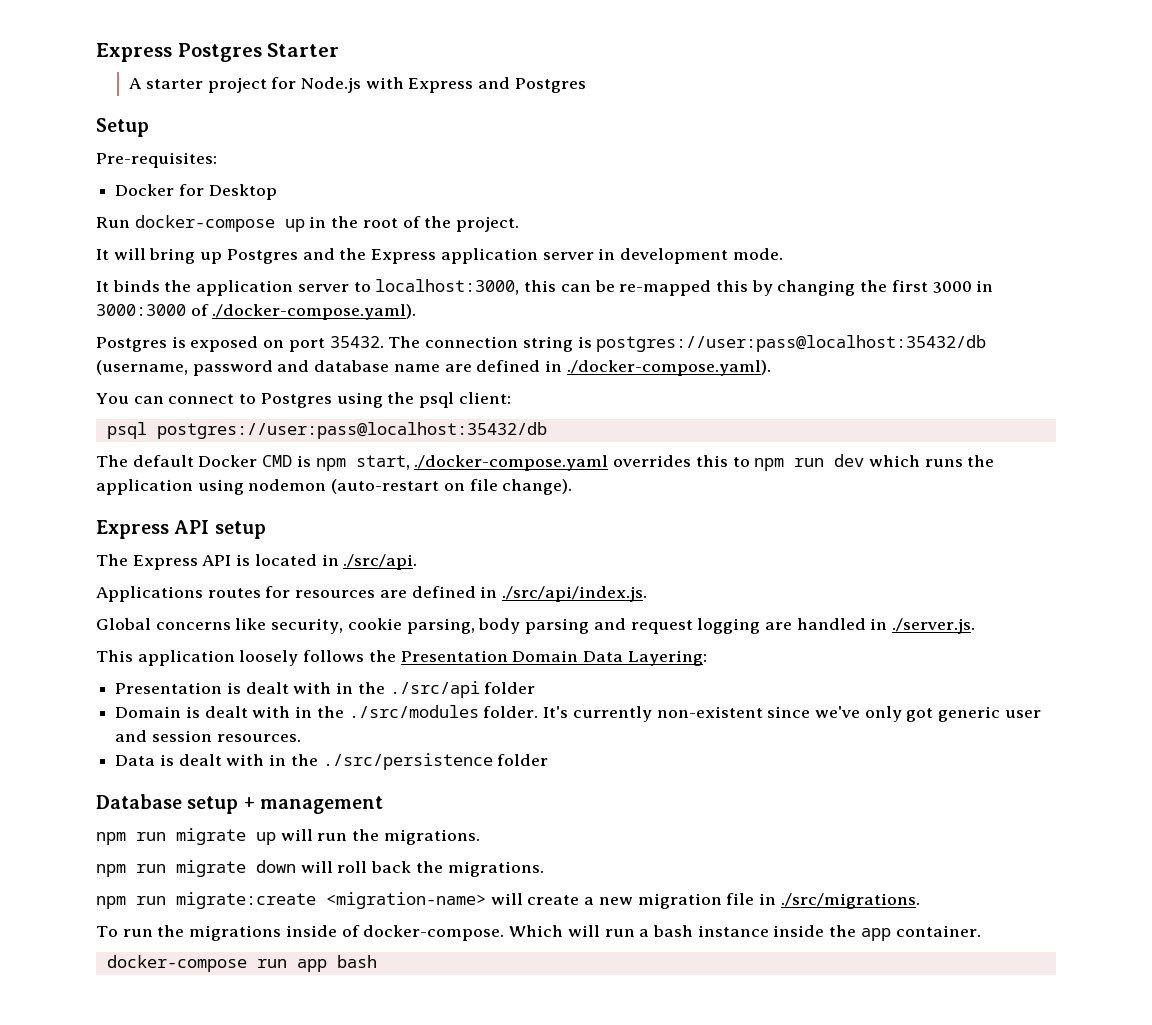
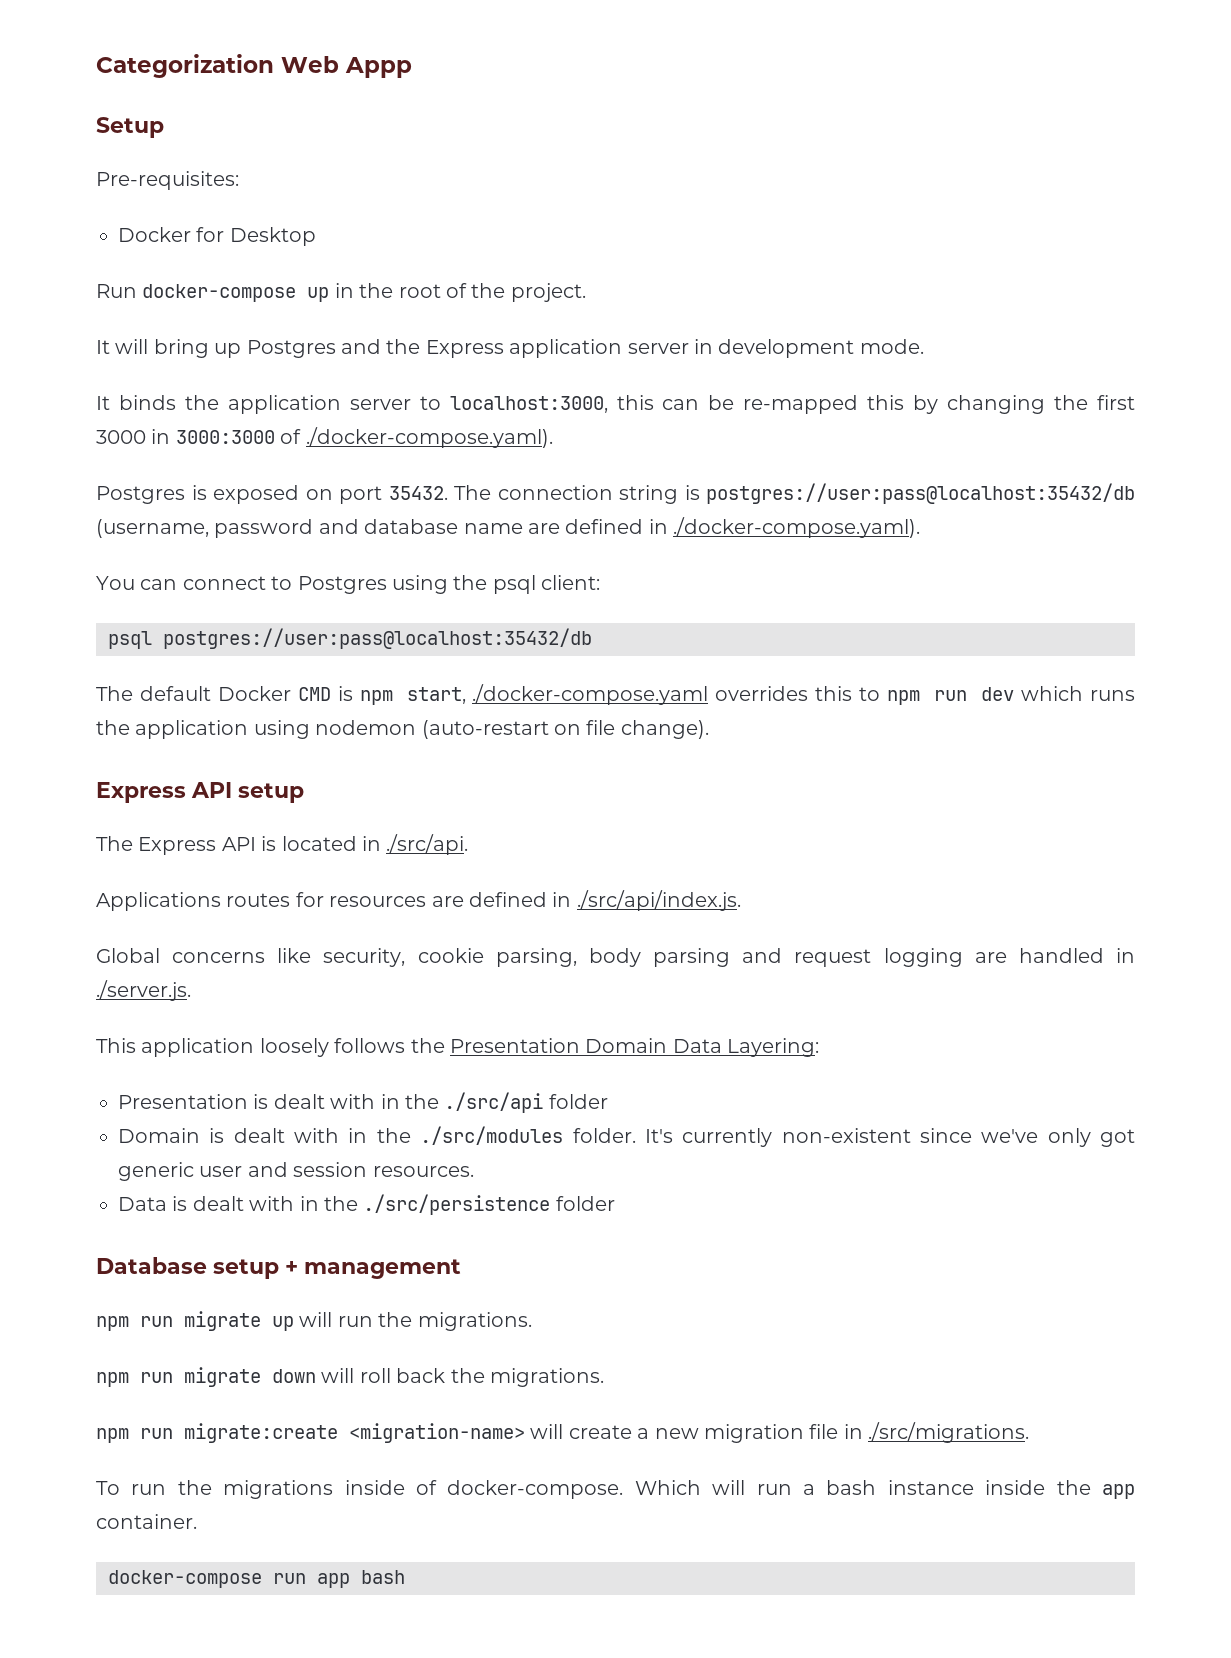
- Express Postgres Starter
- A starter project for Node.js with Express and Postgres
+ Categorization Web Appp

